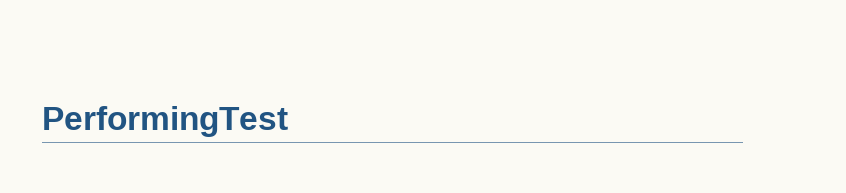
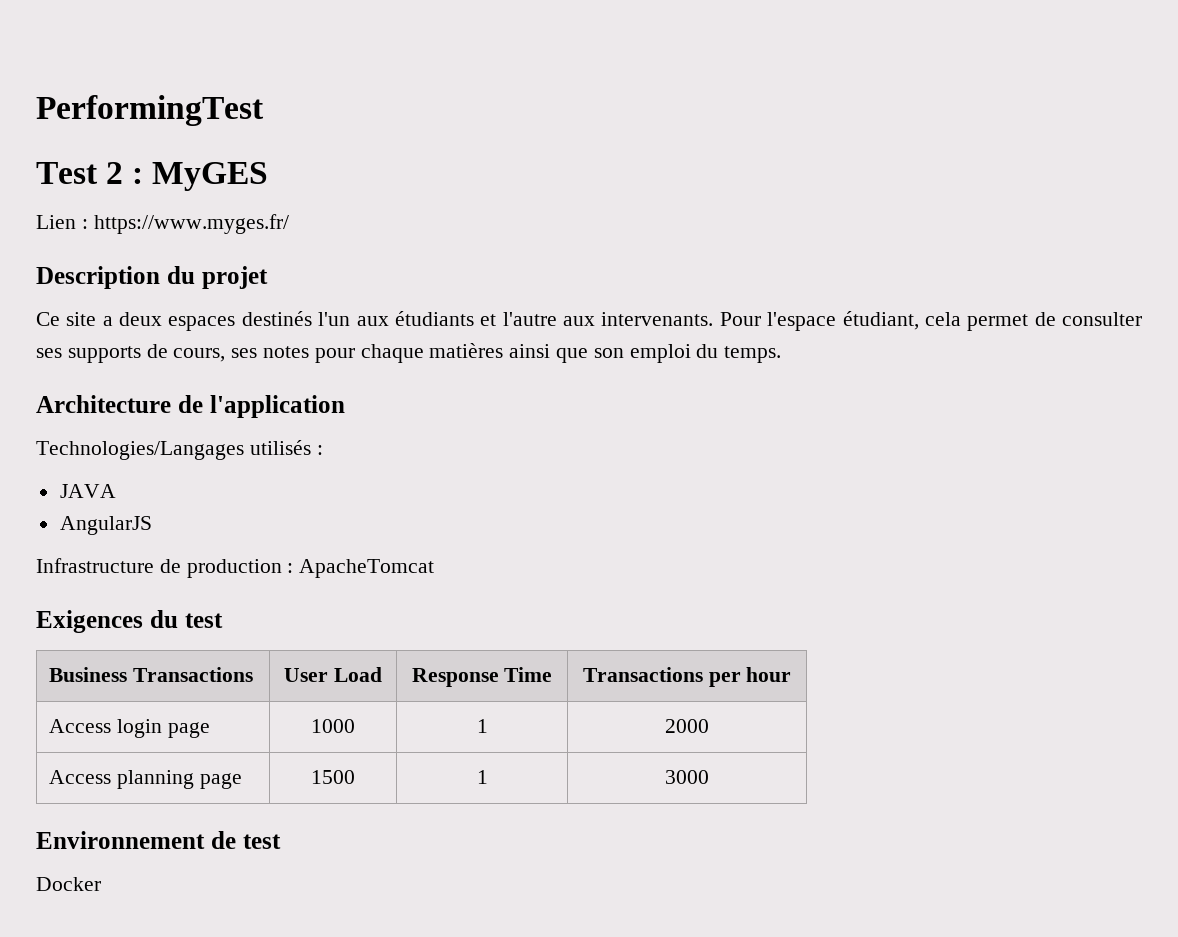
+ Test 2 : MyGES
+ Lien : https://www.myges.fr/
+ Description du projet
+ Ce site a deux espaces destinés l'un aux étudiants et l'autre aux intervenants. Pour l'espace étudiant, cela permet de consulter ses supports de cours, ses notes pour chaque matières ainsi que son emploi du temps.
+ Architecture de l'application
+ Technologies/Langages utilisés :
+ JAVA
+ AngularJS
+ Infrastructure de production : ApacheTomcat
+ Exigences du test
+ Business Transactions | User Load | Response Time | Transactions per hour
+ Access login page | 1000 | 1 | 2000
+ Access planning page | 1500 | 1 | 3000
+ Environnement de test
+ Docker

